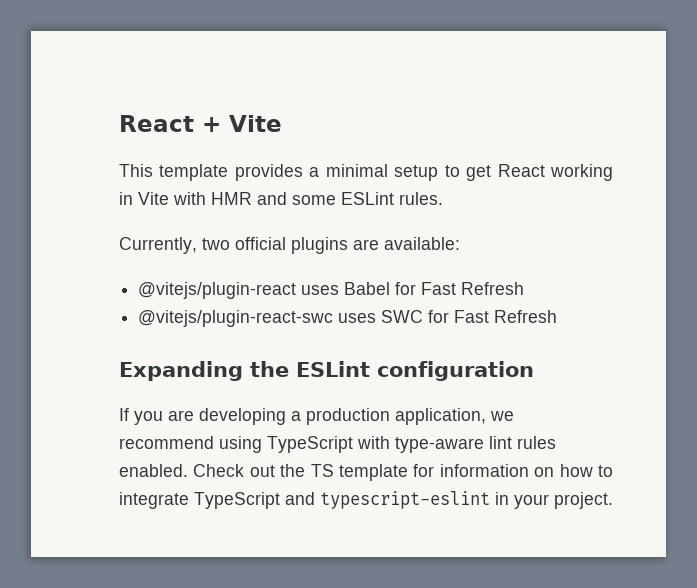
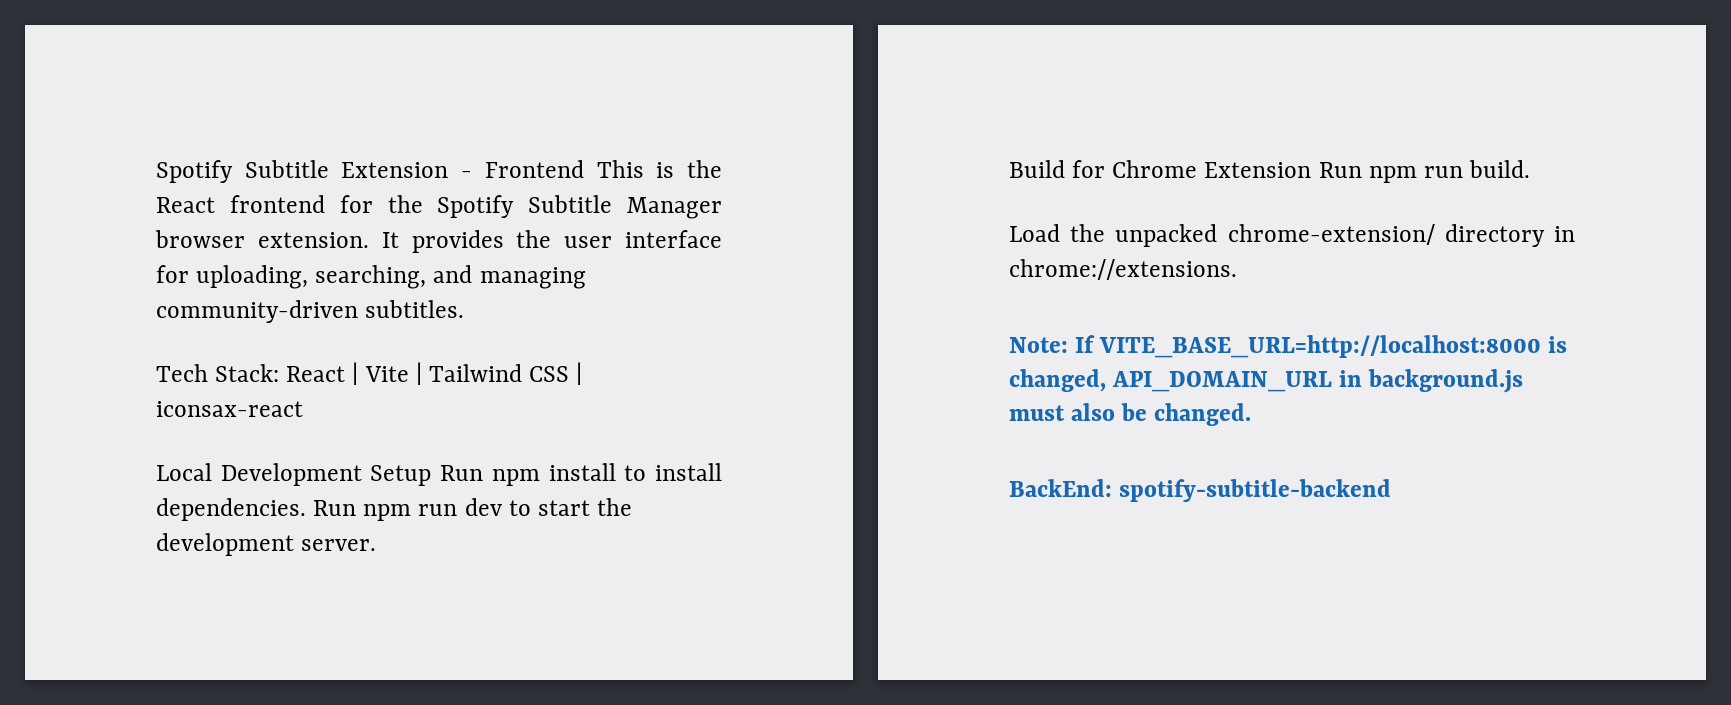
- React + Vite
- This template provides a minimal setup to get React working in Vite with HMR and some ESLint rules.
- Currently, two official plugins are available:
- @vitejs/plugin-react uses Babel for Fast Refresh
- @vitejs/plugin-react-swc uses SWC for Fast Refresh
- Expanding the ESLint configuration
- If you are developing a production application, we recommend using TypeScript with type-aware lint rules enabled. Check out the TS template for information on how to integrate TypeScript and typescript-eslint in your project.
+ Spotify Subtitle Extension - Frontend This is the React frontend for the Spotify Subtitle Manager browser extension. It provides the user interface for uploading, searching, and managing community-driven subtitles.
+ Tech Stack: React | Vite | Tailwind CSS | iconsax-react
+ Local Development Setup Run npm install to install dependencies. Run npm run dev to start the development server.
+ Build for Chrome Extension Run npm run build.
+ Load the unpacked chrome-extension/ directory in chrome://extensions.
+ Note: If VITE_BASE_URL=http://localhost:8000 is changed, API_DOMAIN_URL in background.js must also be changed.
+ BackEnd: spotify-subtitle-backend

